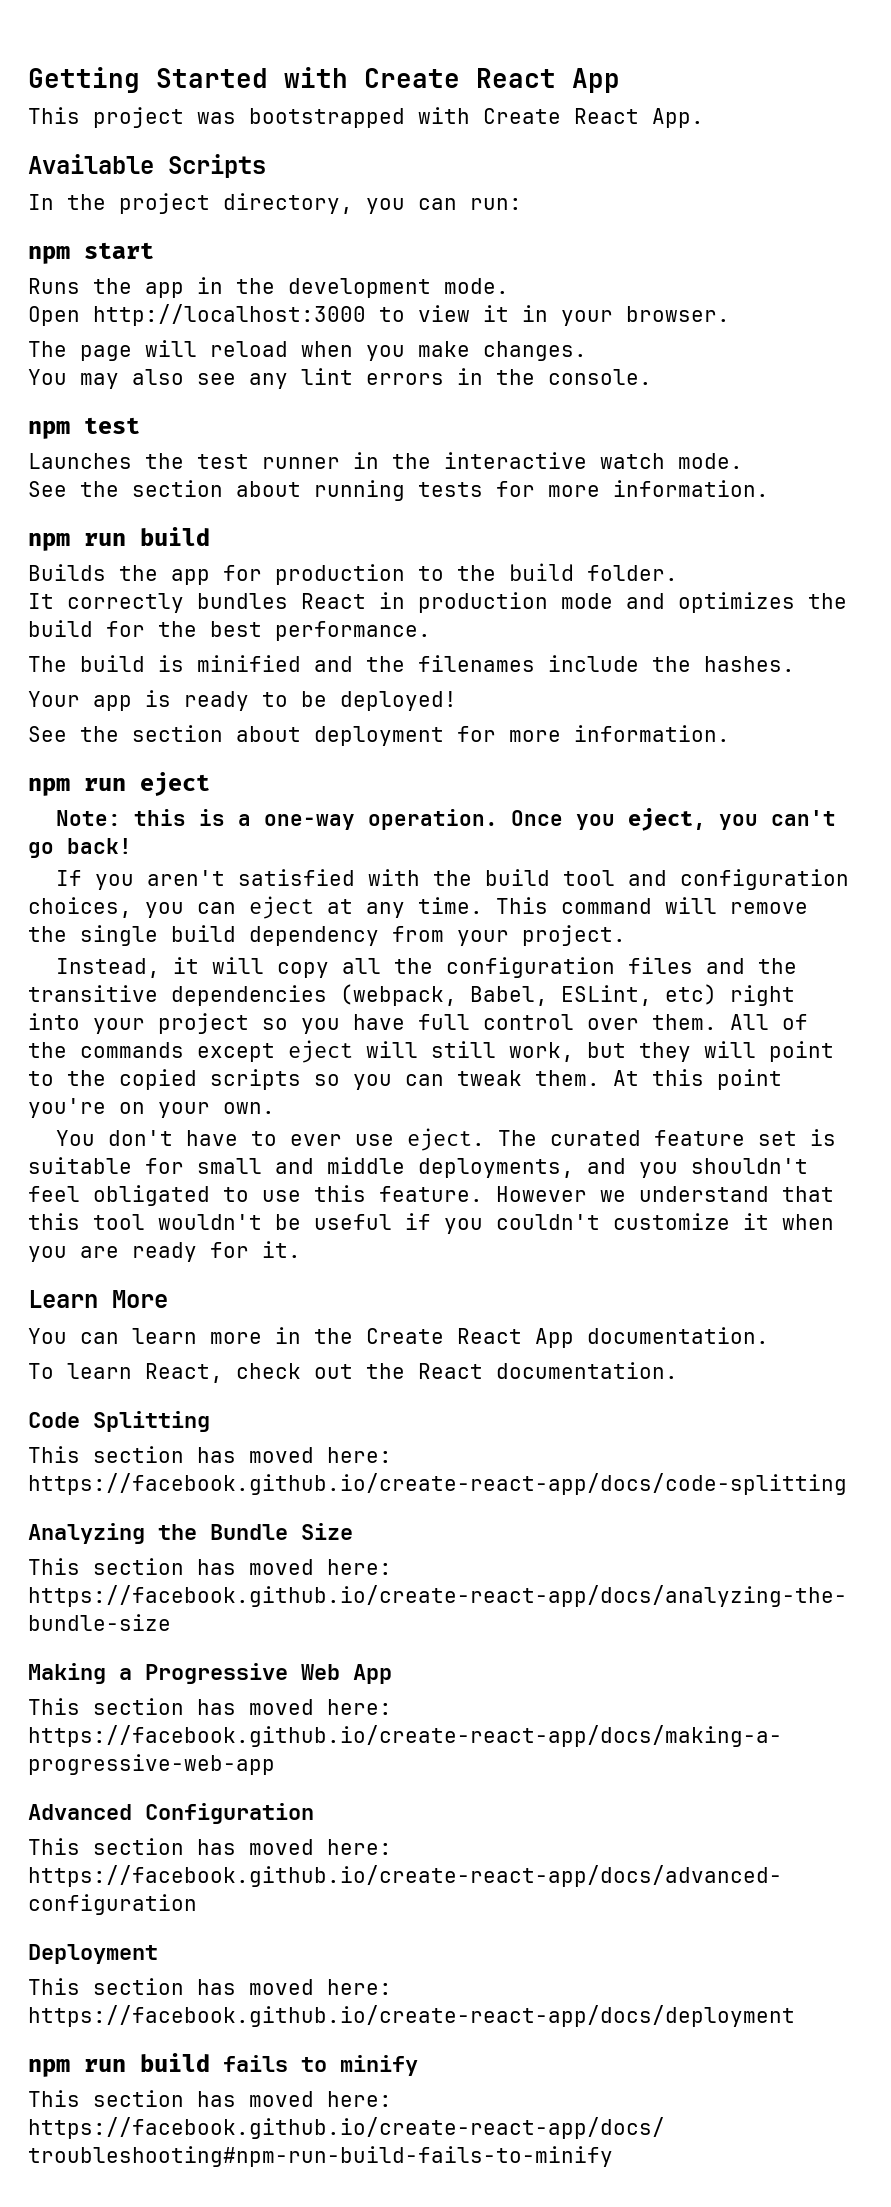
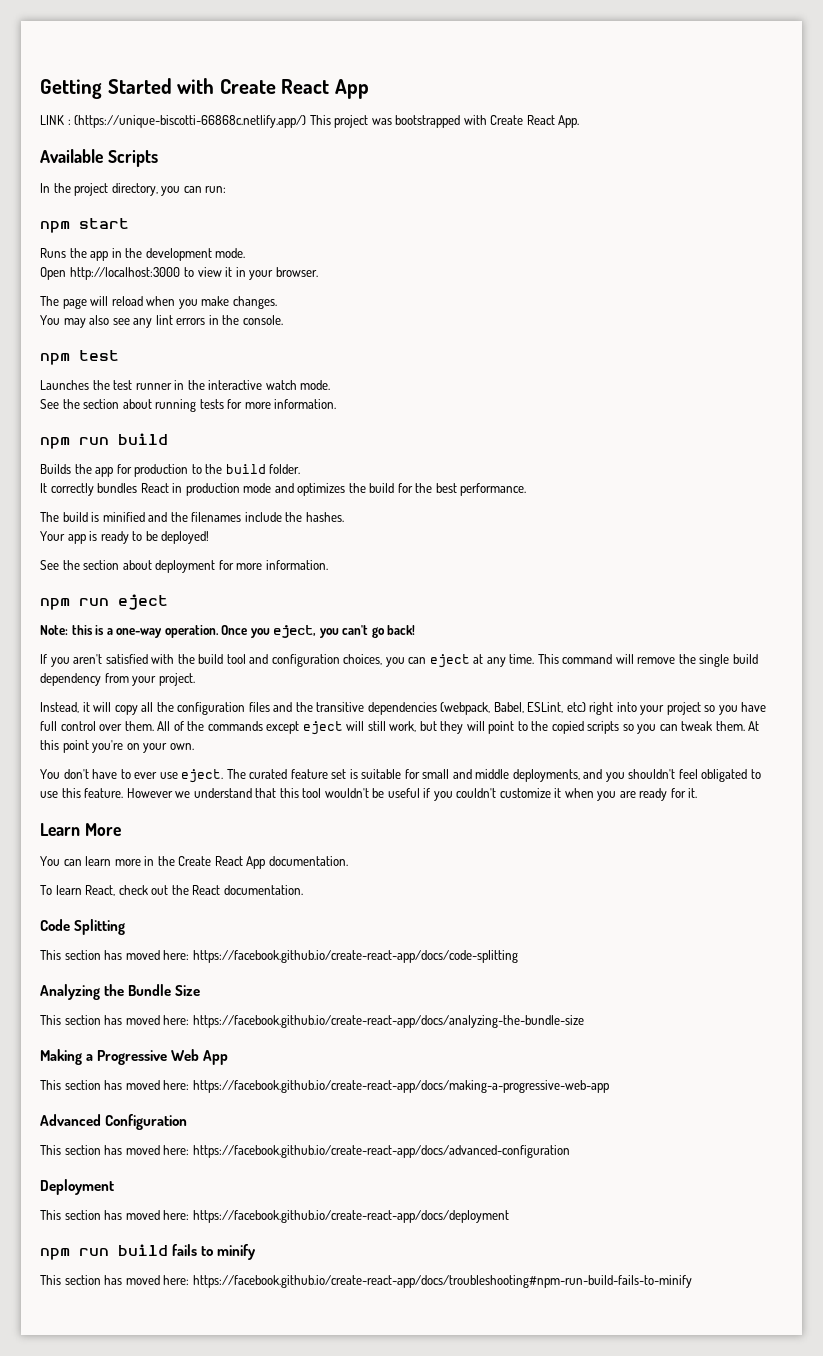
- This project was bootstrapped with Create React App.
+ LINK : (https://unique-biscotti-66868c.netlify.app/) This project was bootstrapped with Create React App.

